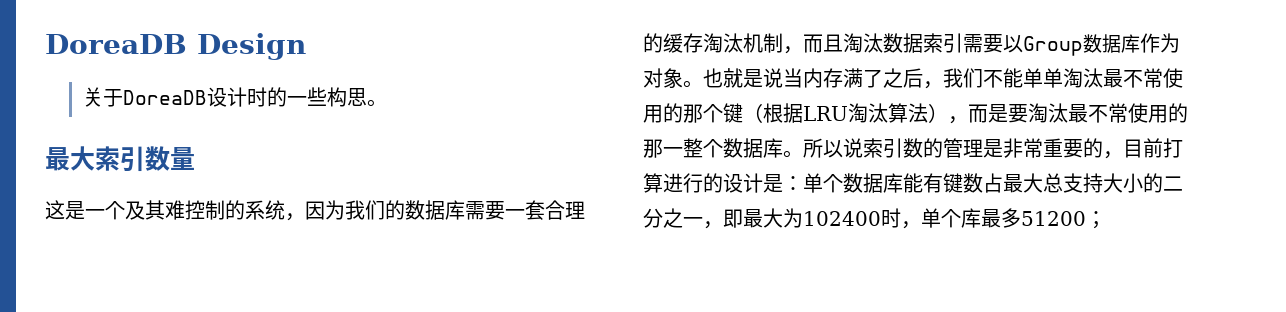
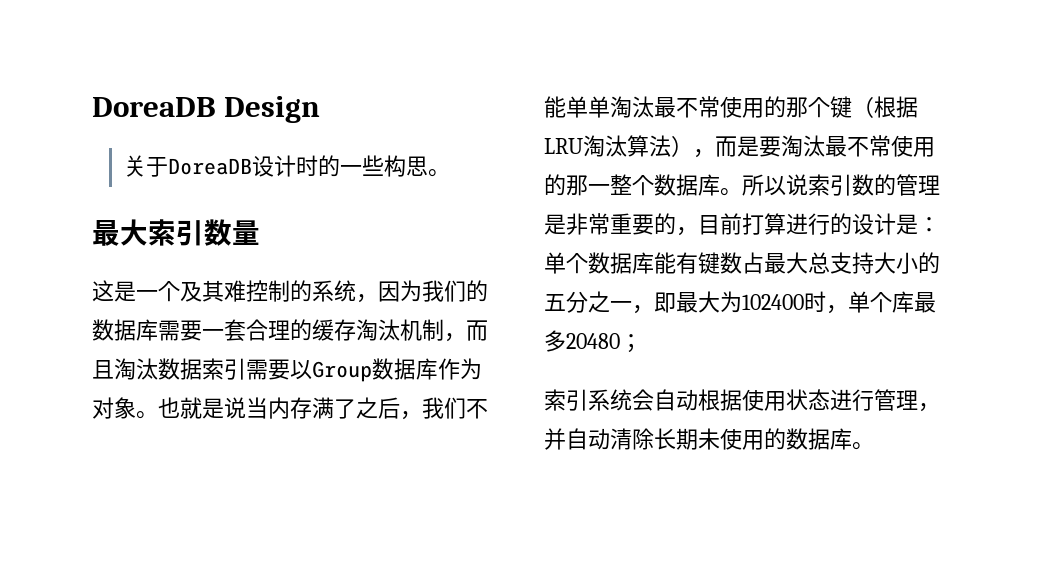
- 所以说索引数的管理是非常重要的，目前打算进行的设计是：单个数据库能有键数占最大总支持大小的二分之一，即最大为102400时，单个库最多51200；
+ 所以说索引数的管理是非常重要的，目前打算进行的设计是：单个数据库能有键数占最大总支持大小的五分之一，即最大为102400时，单个库最多20480；
+ 索引系统会自动根据使用状态进行管理，并自动清除长期未使用的数据库。

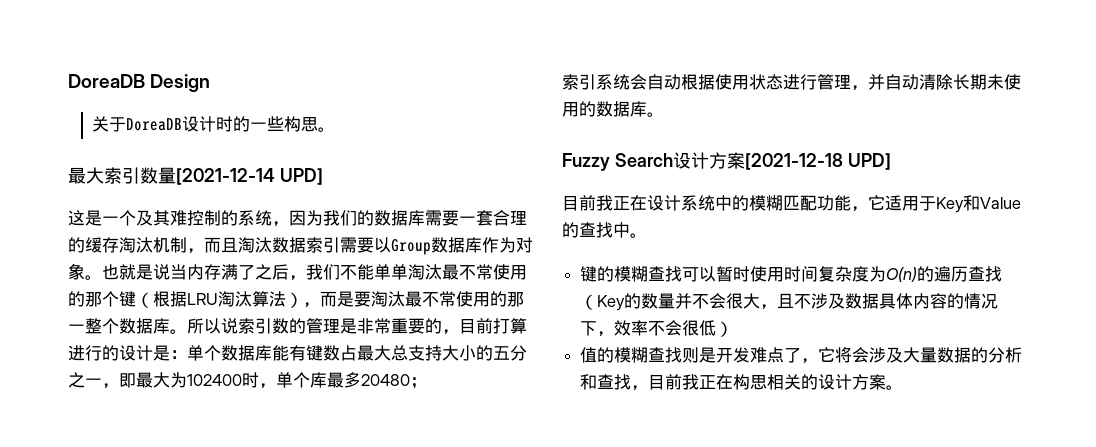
- 最大索引数量
+ 最大索引数量[2021-12-14 UPD]
+ Fuzzy Search设计方案[2021-12-18 UPD]
+ 目前我正在设计系统中的模糊匹配功能，它适用于Key和Value的查找中。
+ 键的模糊查找可以暂时使用时间复杂度为O(n)的遍历查找（Key的数量并不会很大，且不涉及数据具体内容的情况下，效率不会很低）
+ 值的模糊查找则是开发难点了，它将会涉及大量数据的分析和查找，目前我正在构思相关的设计方案。

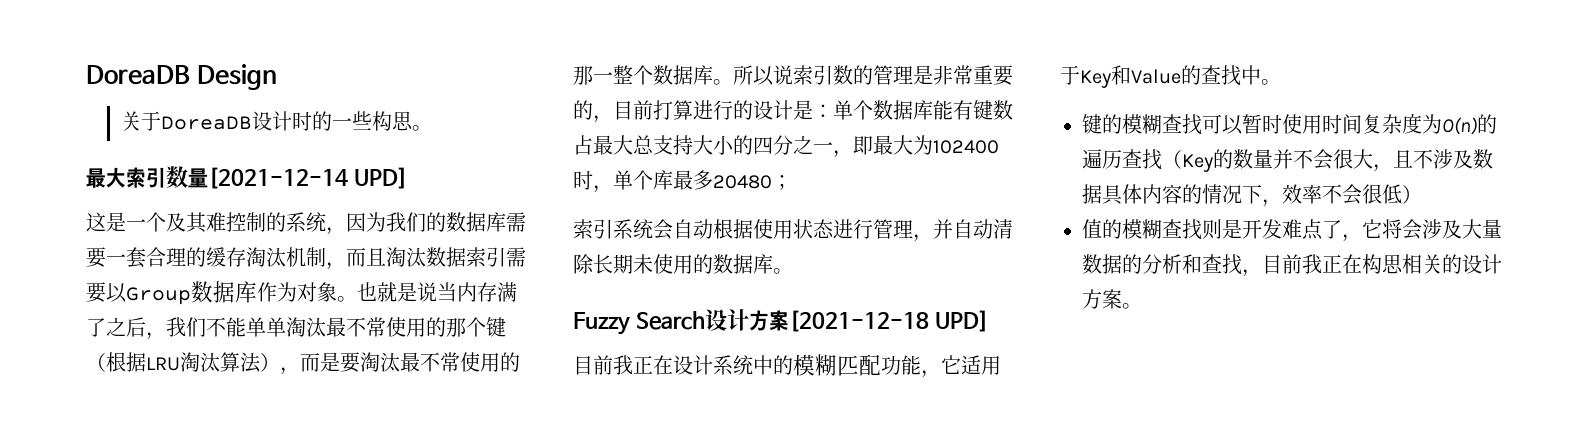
- 所以说索引数的管理是非常重要的，目前打算进行的设计是：单个数据库能有键数占最大总支持大小的五分之一，即最大为102400时，单个库最多20480；
+ 所以说索引数的管理是非常重要的，目前打算进行的设计是：单个数据库能有键数占最大总支持大小的四分之一，即最大为102400时，单个库最多20480；

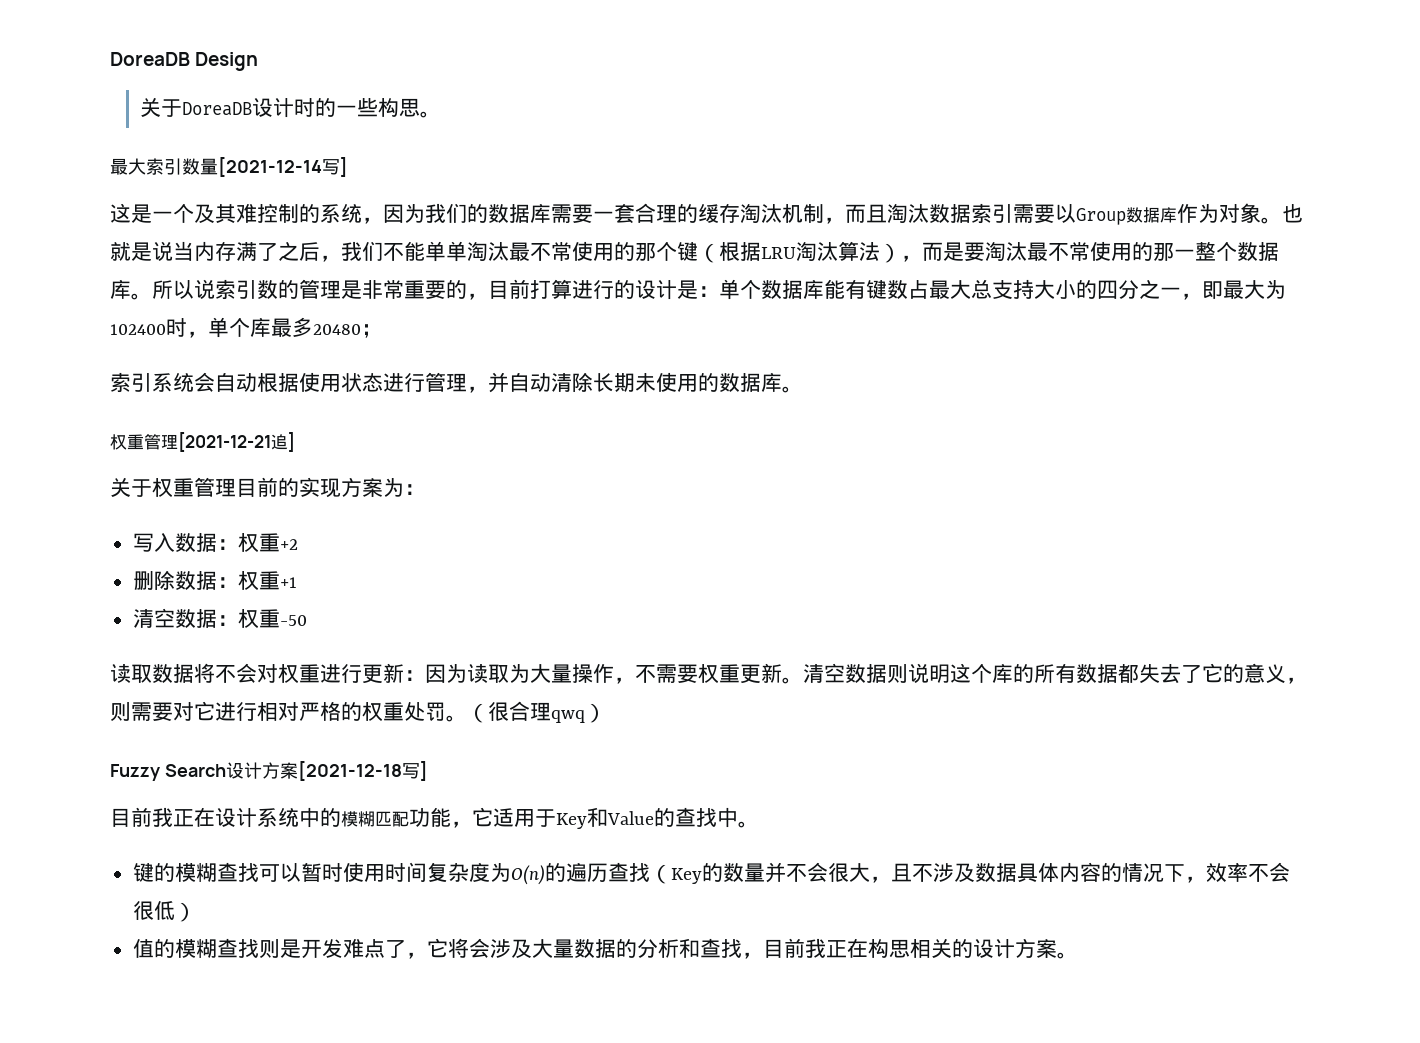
- 最大索引数量[2021-12-14 UPD]
+ 最大索引数量[2021-12-14写]
+ 权重管理[2021-12-21追]
+ 关于权重管理目前的实现方案为：
+ 写入数据：权重+2
+ 删除数据：权重+1
+ 清空数据：权重-50
+ 读取数据将不会对权重进行更新：因为读取为大量操作，不需要权重更新。清空数据则说明这个库的所有数据都失去了它的意义，则需要对它进行相对严格的权重处罚。（很合理qwq）
- Fuzzy Search设计方案[2021-12-18 UPD]
+ Fuzzy Search设计方案[2021-12-18写]

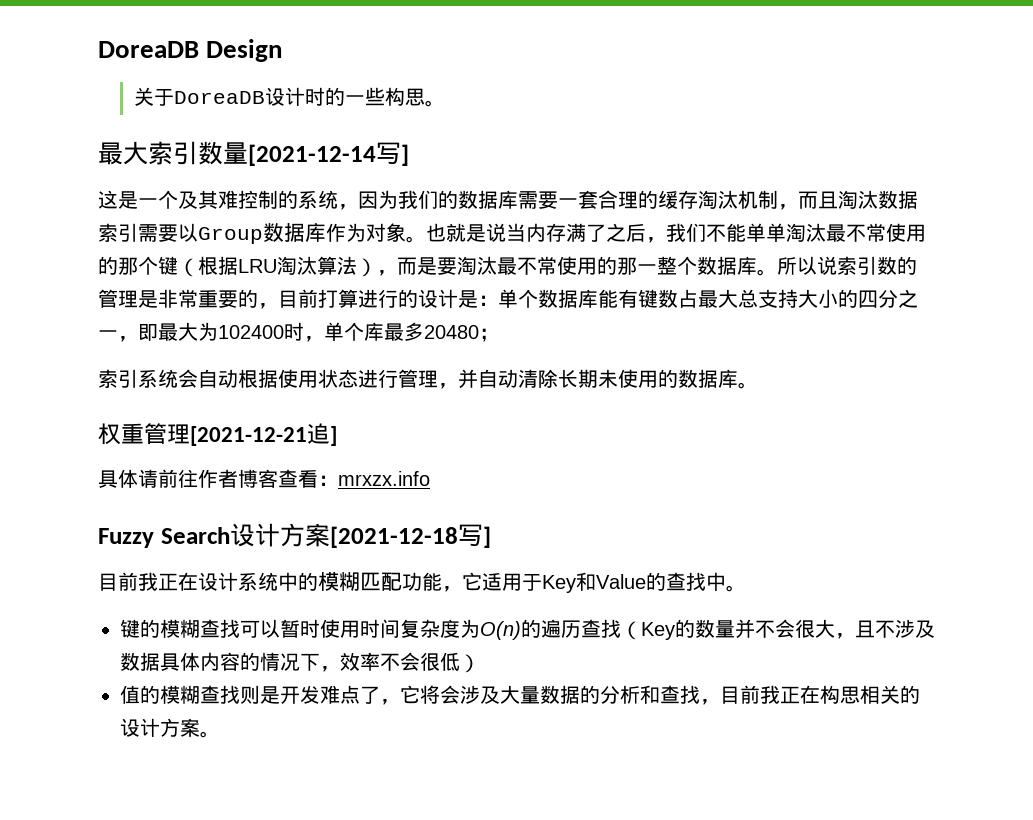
- 关于权重管理目前的实现方案为：
- 写入数据：权重+2
- 删除数据：权重+1
- 清空数据：权重-50
- 读取数据将不会对权重进行更新：因为读取为大量操作，不需要权重更新。清空数据则说明这个库的所有数据都失去了它的意义，则需要对它进行相对严格的权重处罚。（很合理qwq）
+ 具体请前往作者博客查看：mrxzx.info

